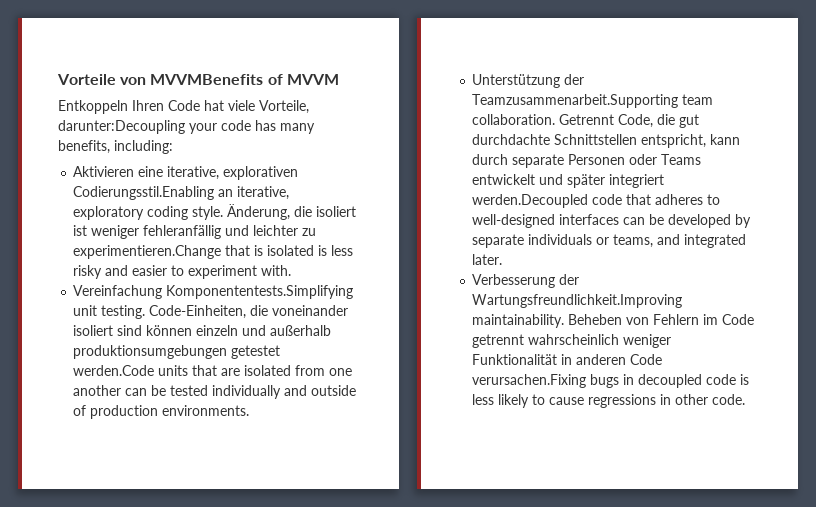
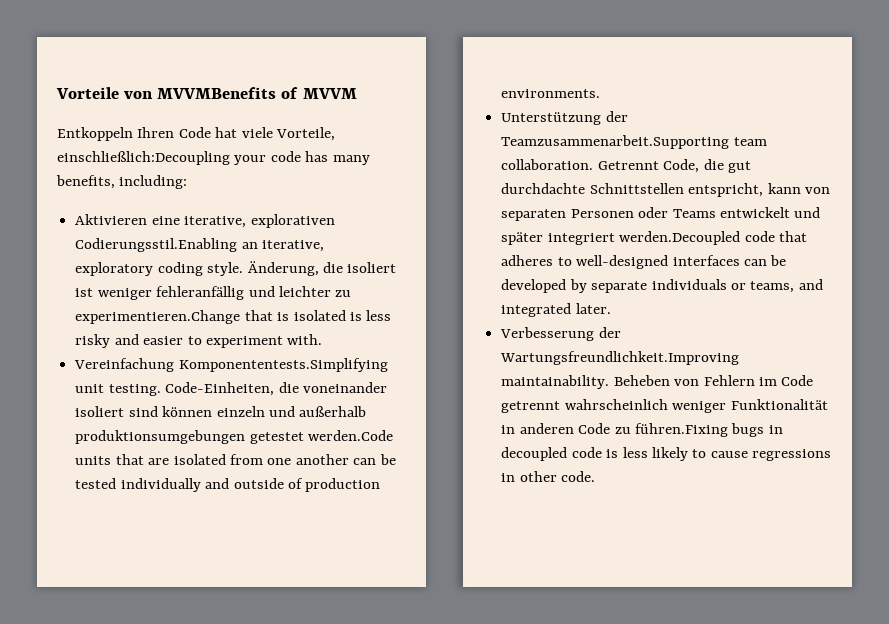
- Entkoppeln Ihren Code hat viele Vorteile, darunter:Decoupling your code has many benefits, including:
+ Entkoppeln Ihren Code hat viele Vorteile, einschließlich:Decoupling your code has many benefits, including:
- Getrennt Code, die gut durchdachte Schnittstellen entspricht, kann durch separate Personen oder Teams entwickelt und später integriert werden.Decoupled code that adheres to well-designed interfaces can be developed by separate individuals or teams, and integrated later.
+ Getrennt Code, die gut durchdachte Schnittstellen entspricht, kann von separaten Personen oder Teams entwickelt und später integriert werden.Decoupled code that adheres to well-designed interfaces can be developed by separate individuals or teams, and integrated later.
- Beheben von Fehlern im Code getrennt wahrscheinlich weniger Funktionalität in anderen Code verursachen.Fixing bugs in decoupled code is less likely to cause regressions in other code.
+ Beheben von Fehlern im Code getrennt wahrscheinlich weniger Funktionalität in anderen Code zu führen.Fixing bugs in decoupled code is less likely to cause regressions in other code.

